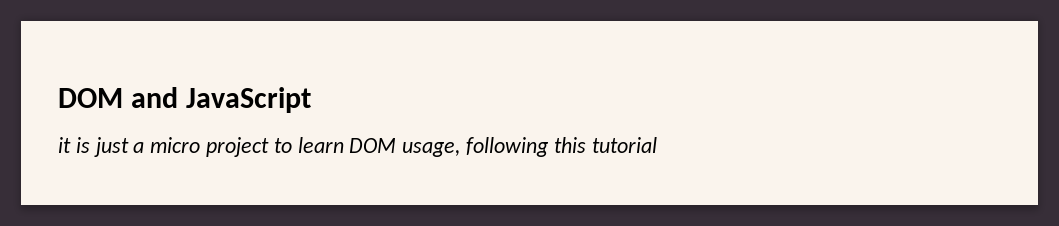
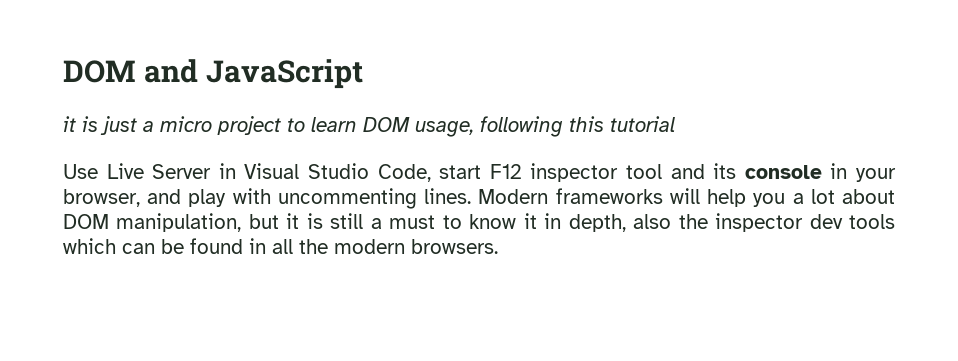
+ Use Live Server in Visual Studio Code, start F12 inspector tool and its console in your browser, and play with uncommenting lines. Modern frameworks will help you a lot about DOM manipulation, but it is still a must to know it in depth, also the inspector dev tools which can be found in all the modern browsers.

